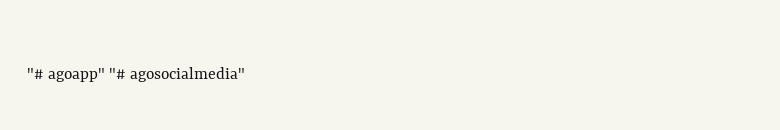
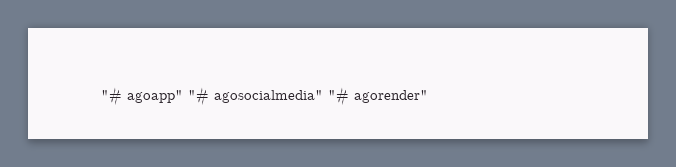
- "# agoapp" "# agosocialmedia"
+ "# agoapp" "# agosocialmedia" "# agorender"

